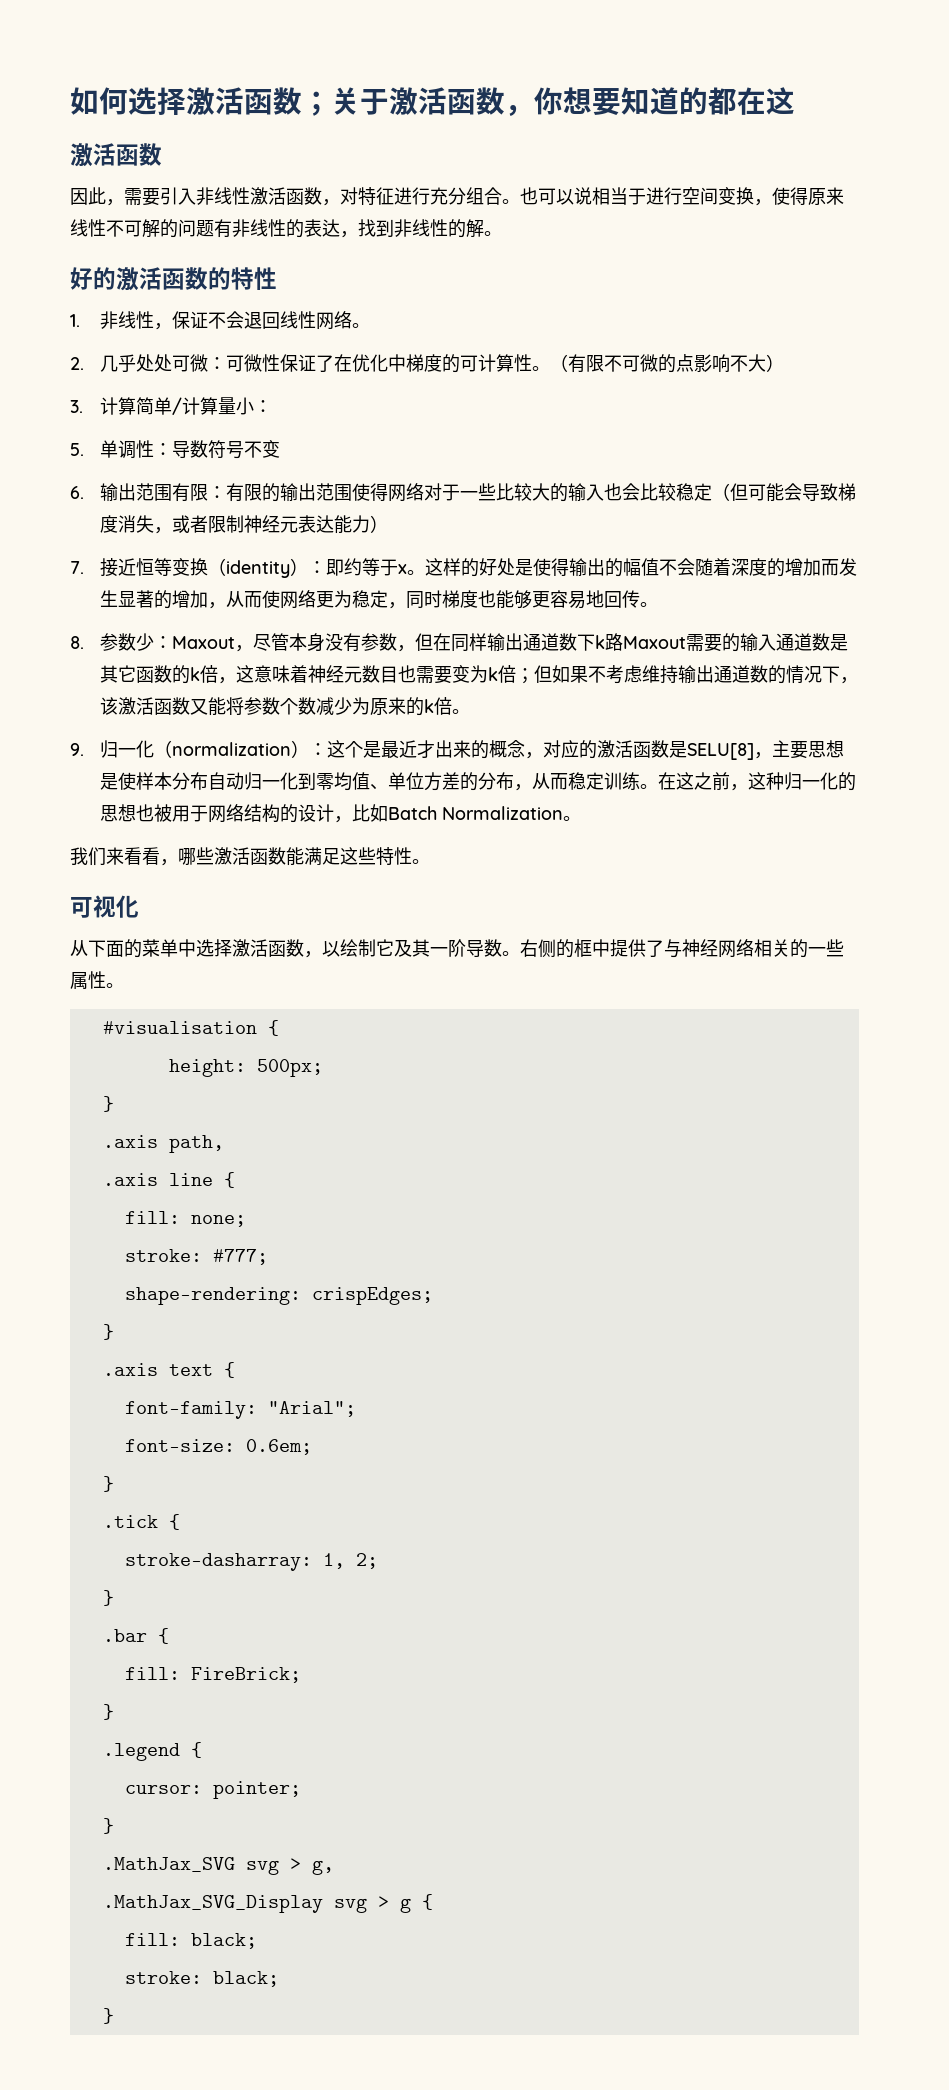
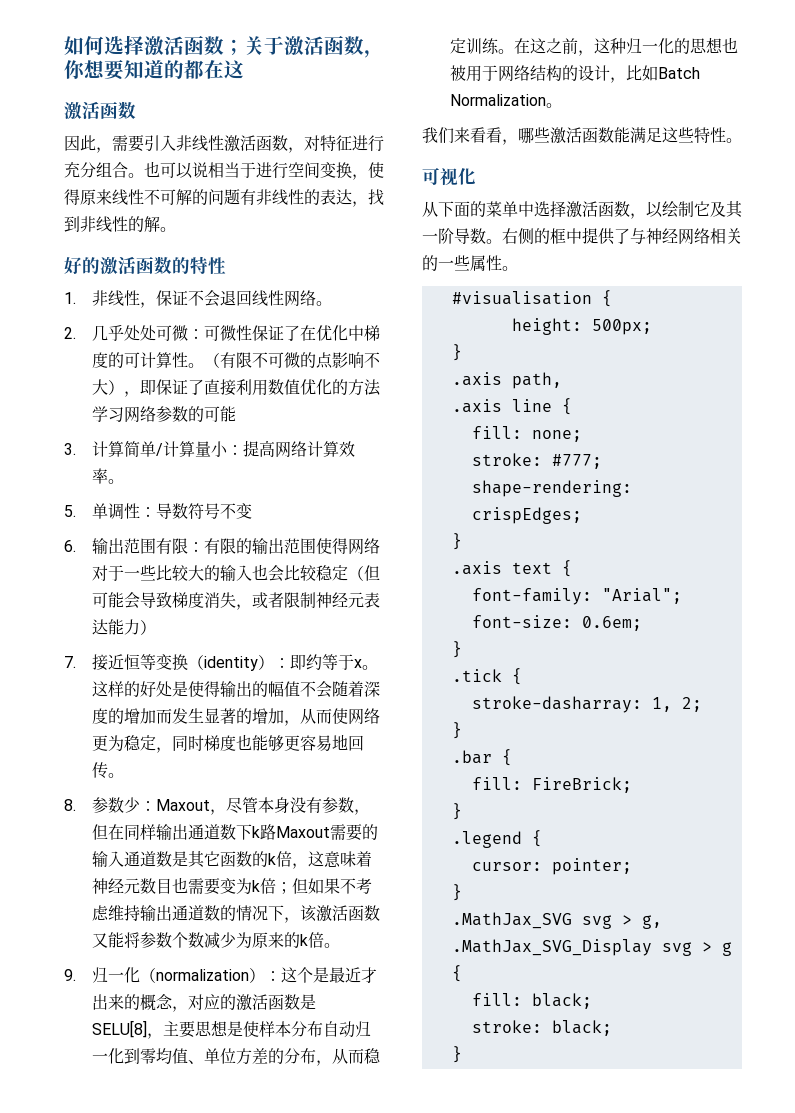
- （有限不可微的点影响不大）
+ （有限不可微的点影响不大），即保证了直接利用数值优化的方法学习网络参数的可能
- 3.计算简单/计算量小：
+ 3.计算简单/计算量小：提高网络计算效率。

